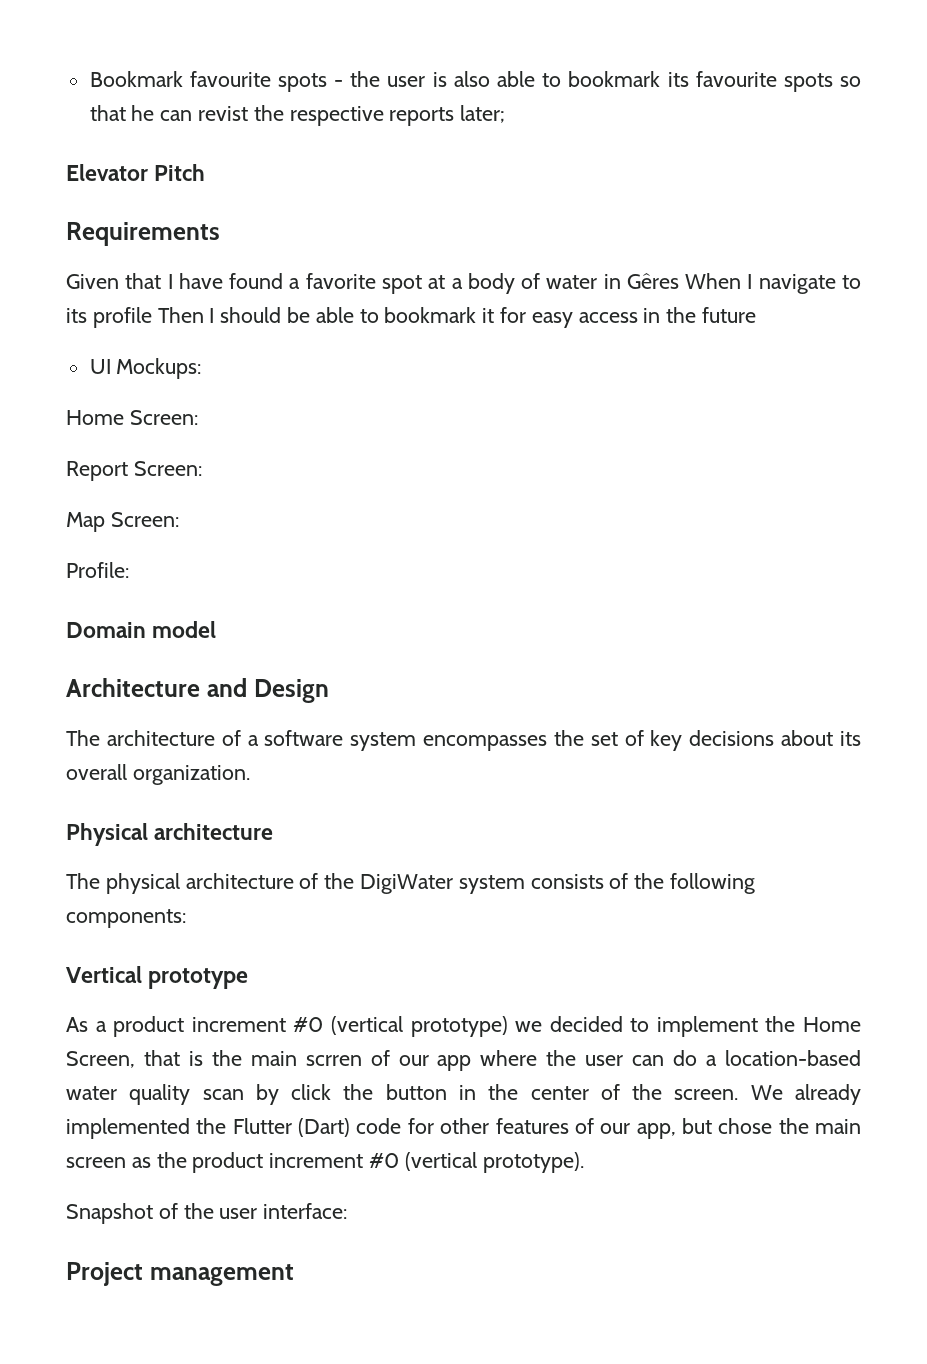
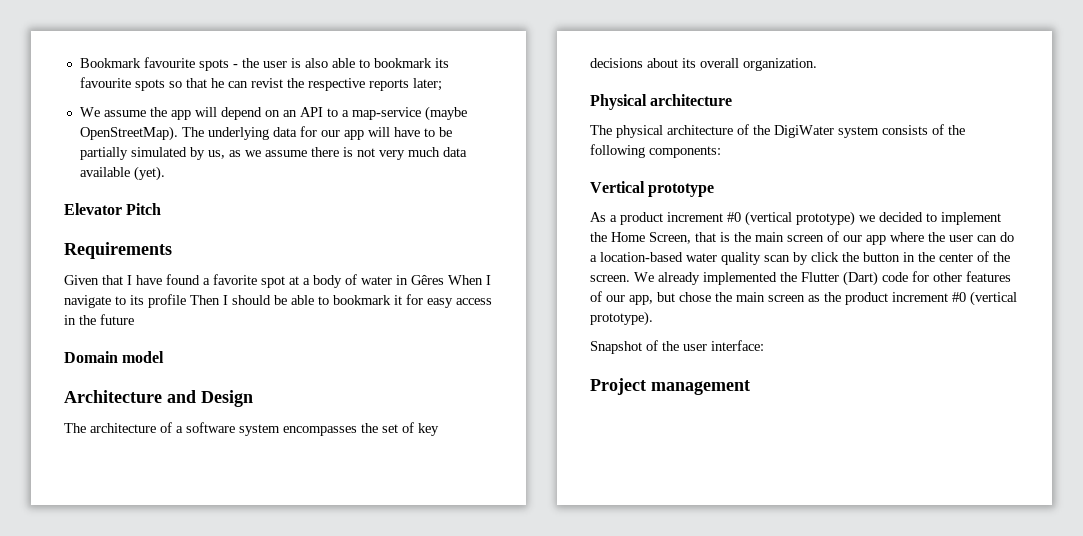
+ We assume the app will depend on an API to a map-service (maybe OpenStreetMap). The underlying data for our app will have to be partially simulated by us, as we assume there is not very much data available (yet).
- UI Mockups:
- Home Screen:
- Report Screen:
- Map Screen:
- Profile:
- As a product increment #0 (vertical prototype) we decided to implement the Home Screen, that is the main scrren of our app where the user can do a location-based water quality scan by click the button in the center of the screen.
+ As a product increment #0 (vertical prototype) we decided to implement the Home Screen, that is the main screen of our app where the user can do a location-based water quality scan by click the button in the center of the screen.

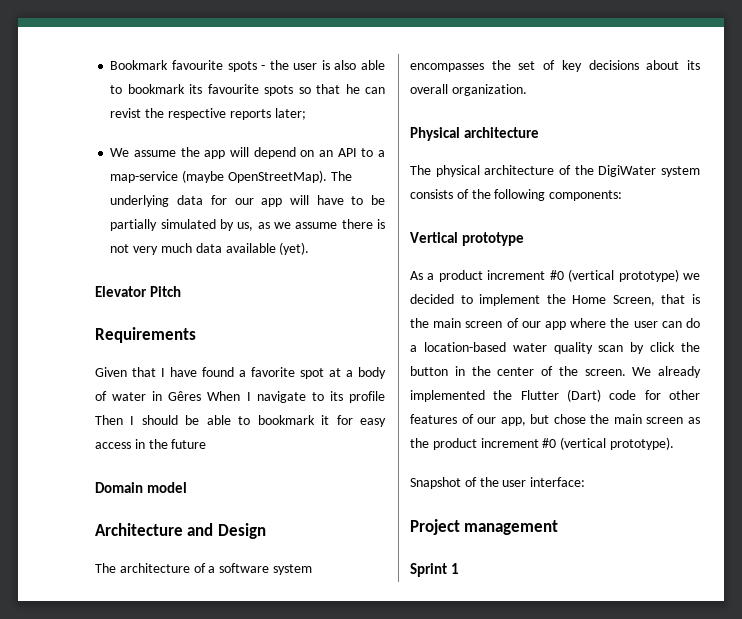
+ Sprint 1

